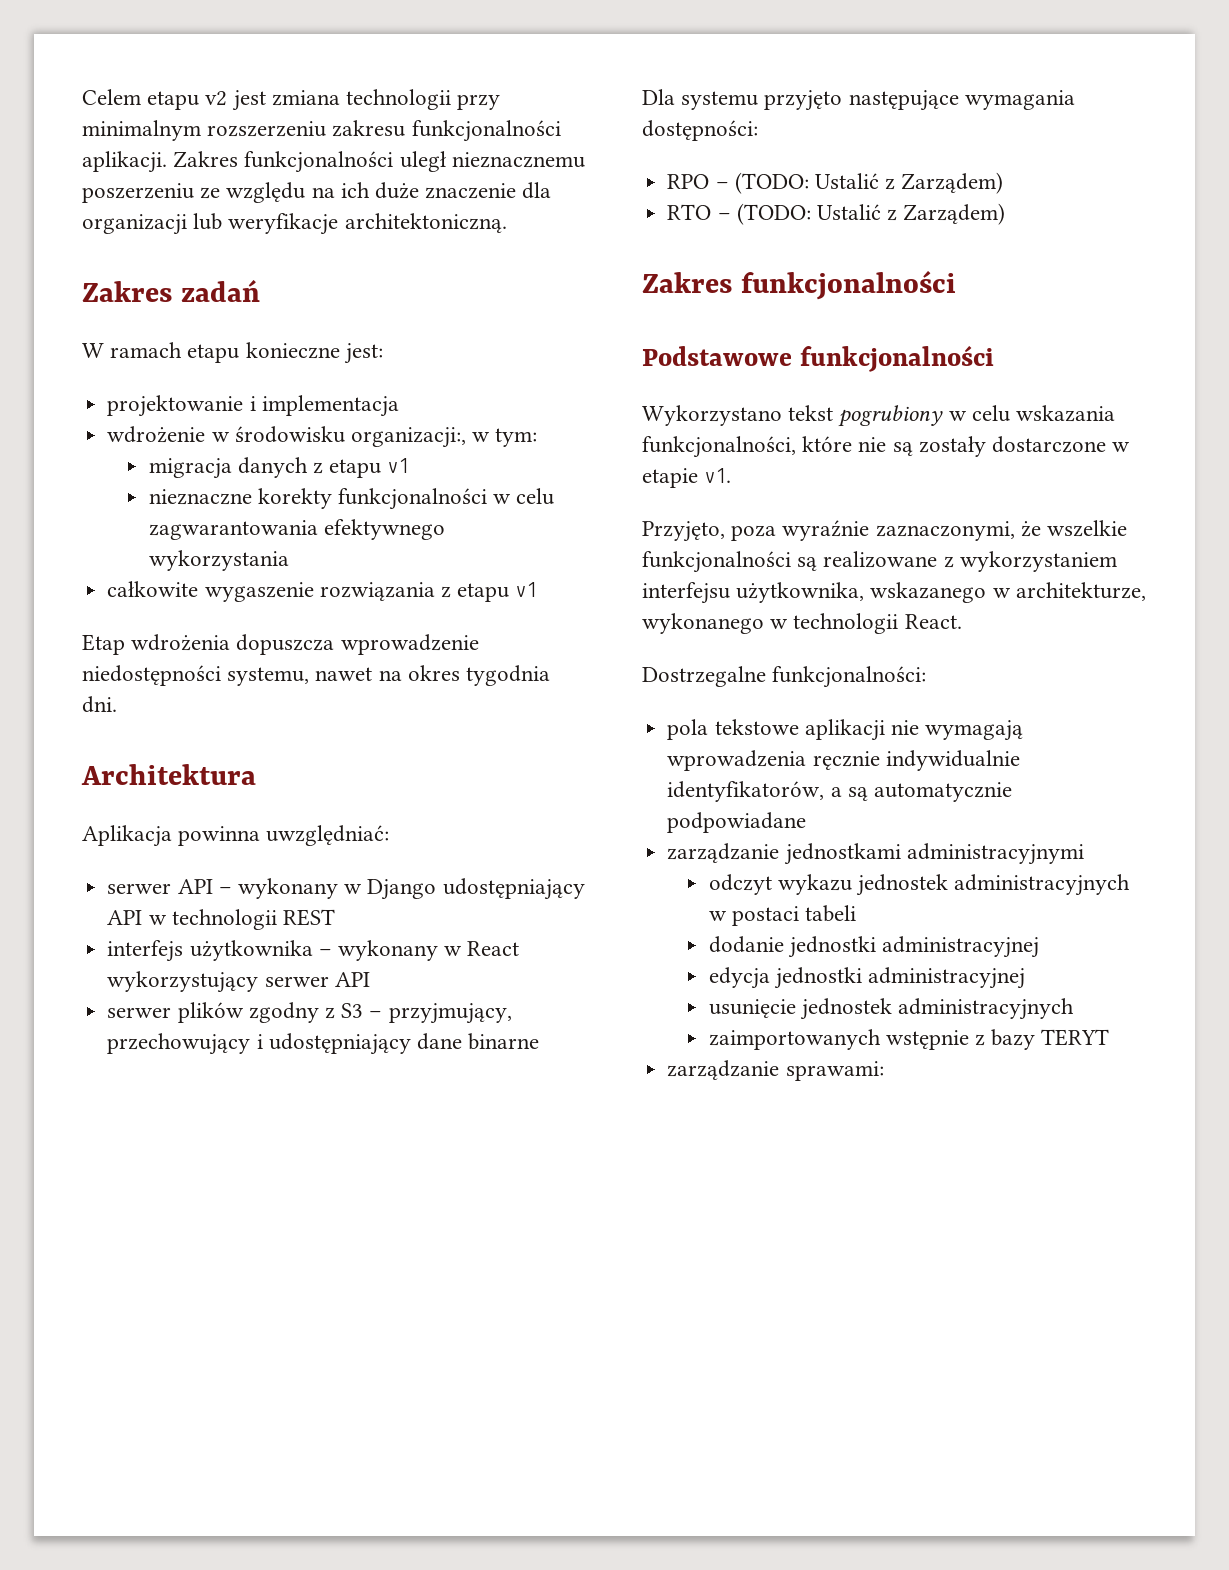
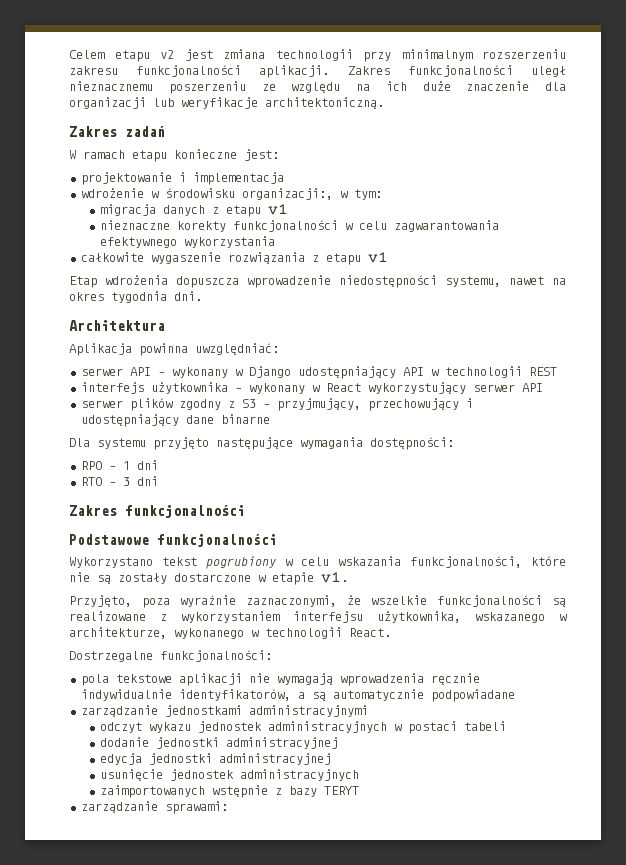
- RPO – (TODO: Ustalić z Zarządem)
- RTO – (TODO: Ustalić z Zarządem)
+ RPO – 1 dni
+ RTO – 3 dni

